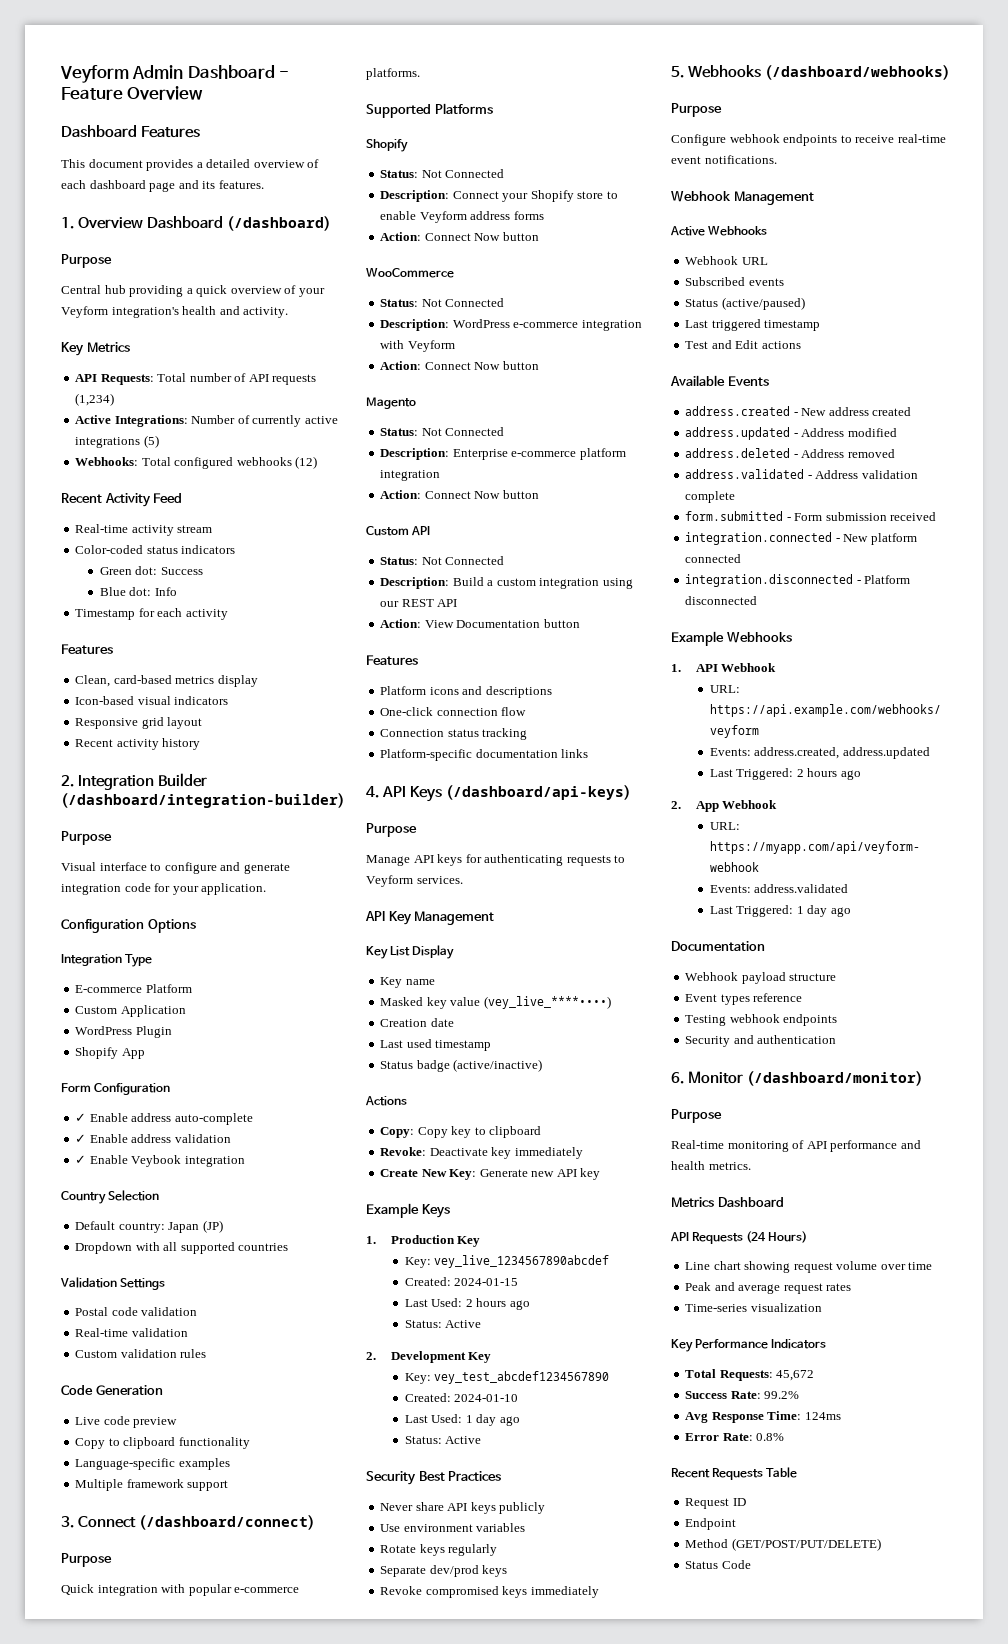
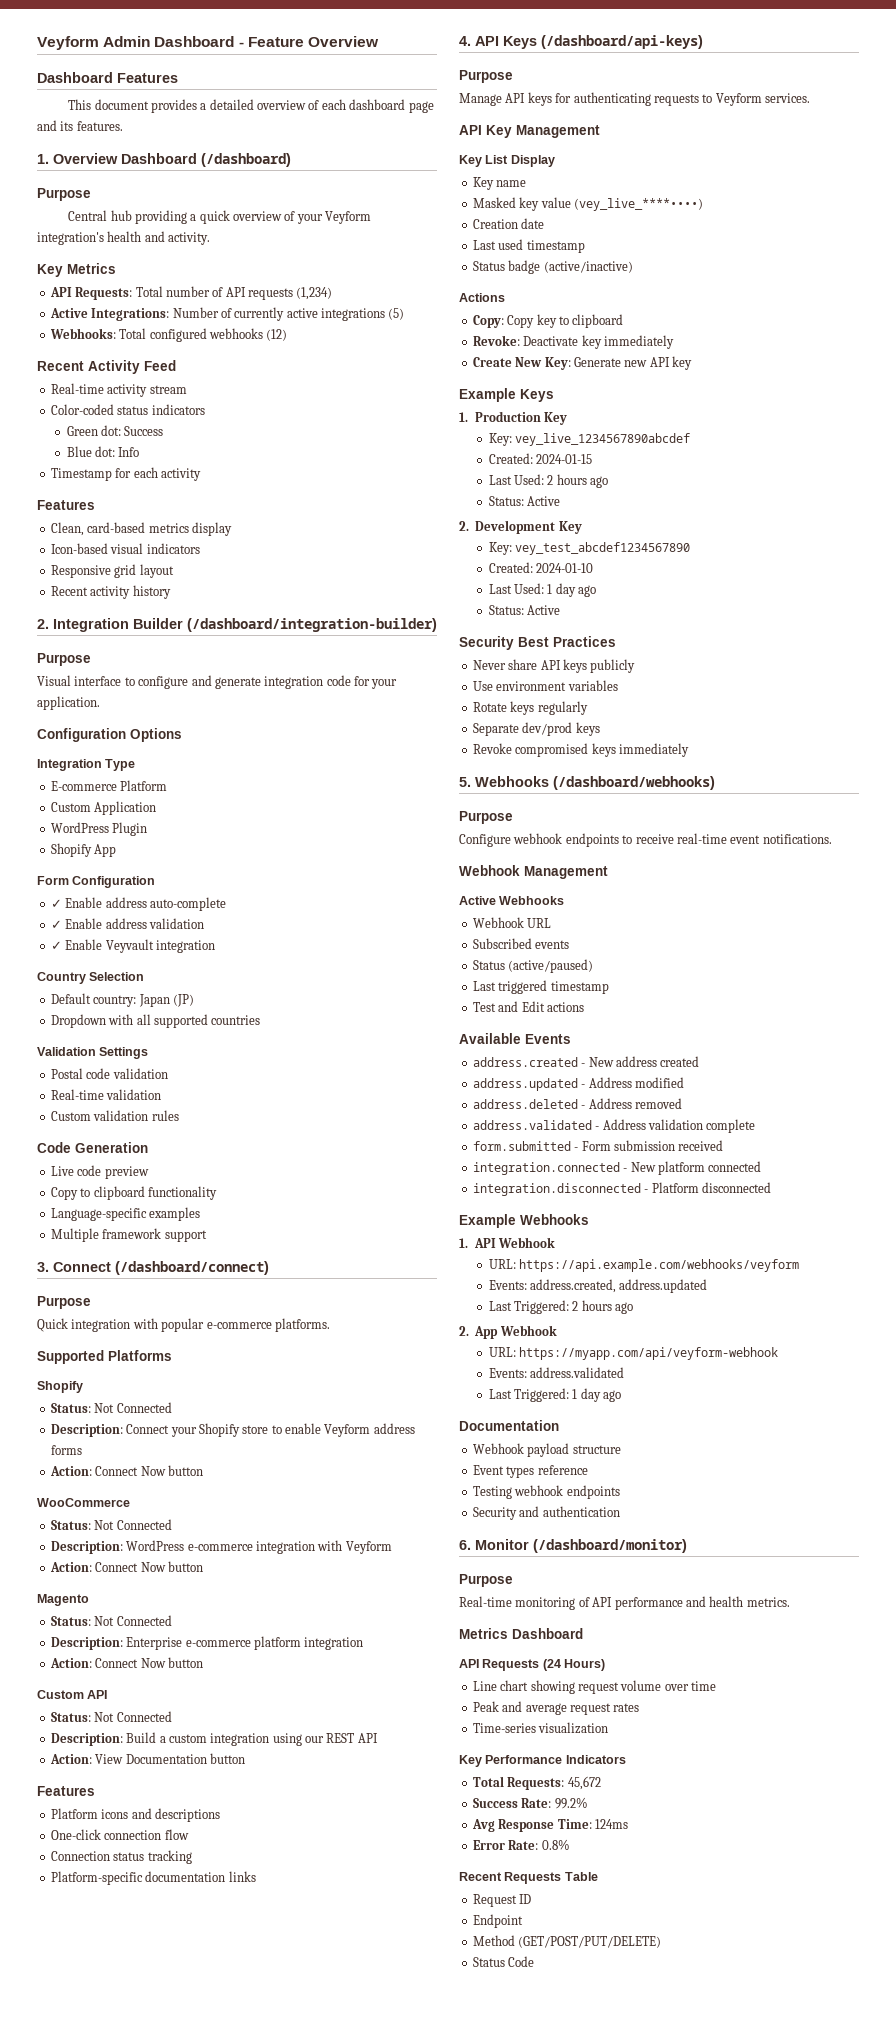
- ✓ Enable Veybook integration
+ ✓ Enable Veyvault integration

